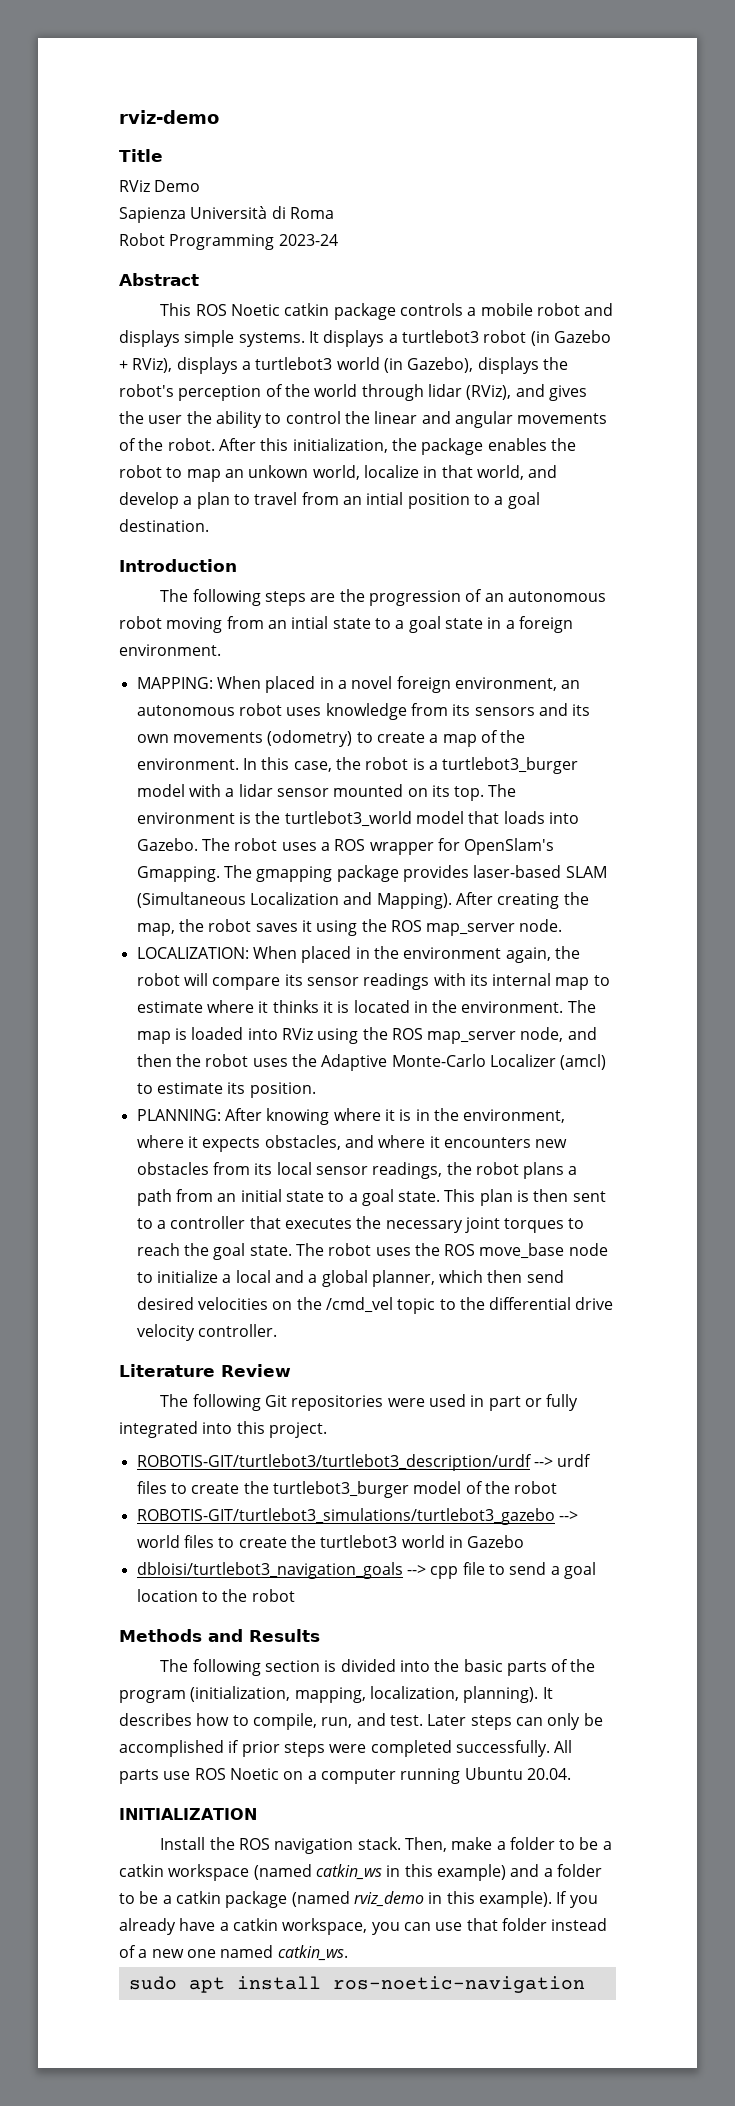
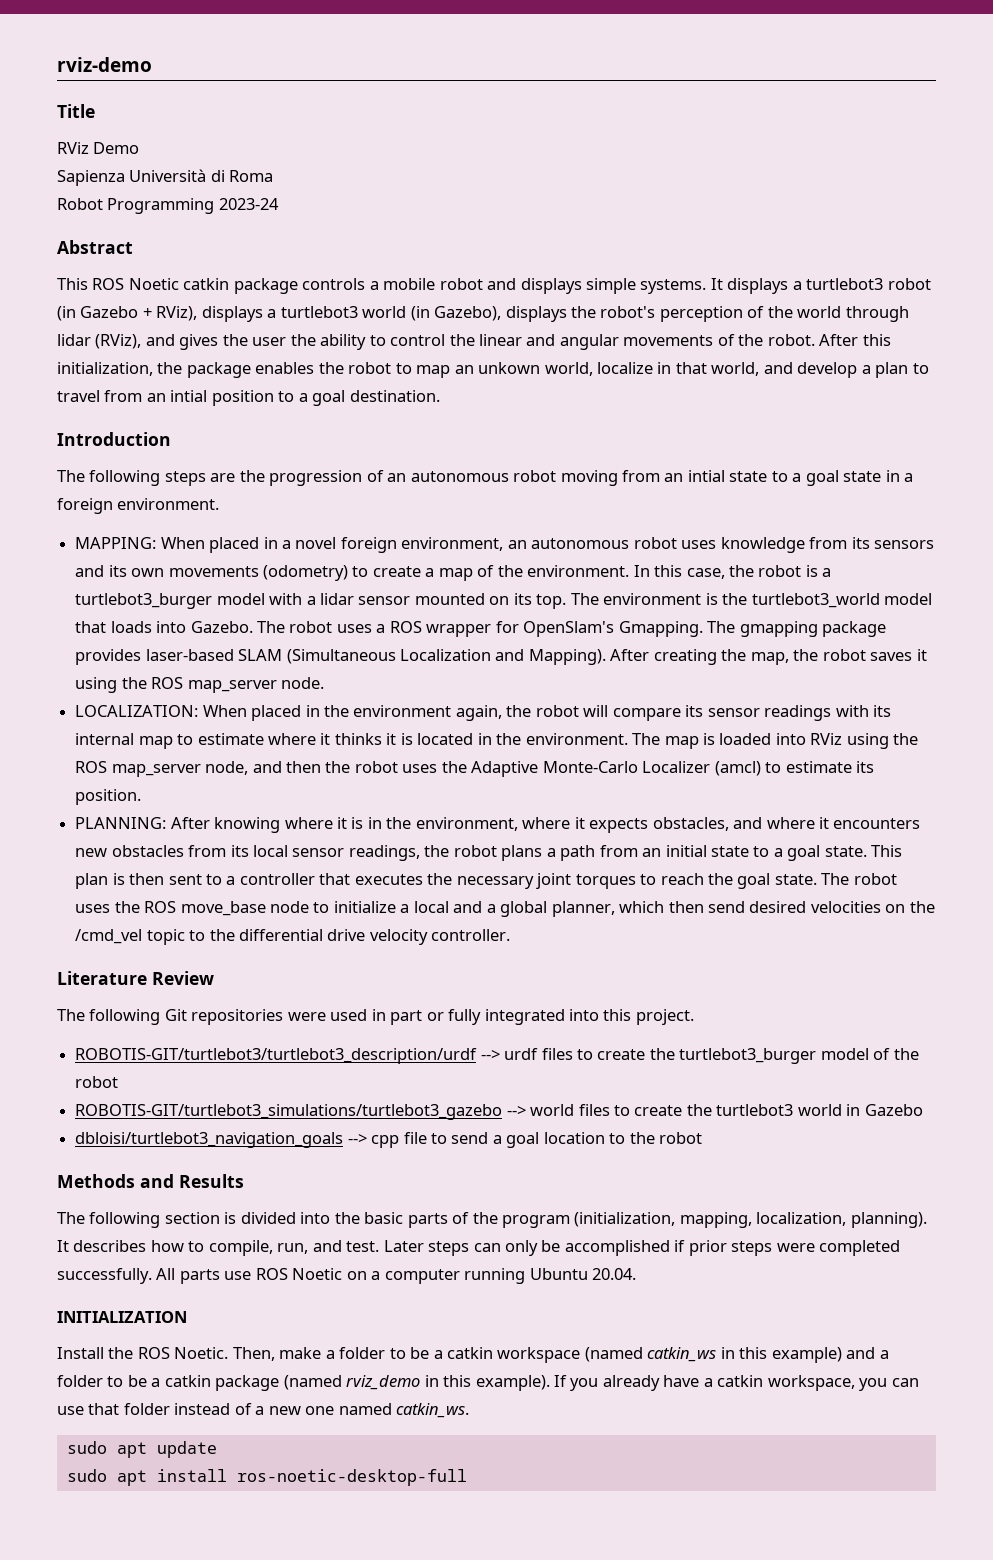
- Install the ROS navigation stack.
+ Install the ROS Noetic.
+ sudo apt update
- sudo apt install ros-noetic-navigation
+ sudo apt install ros-noetic-desktop-full

